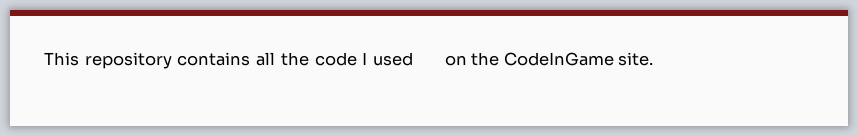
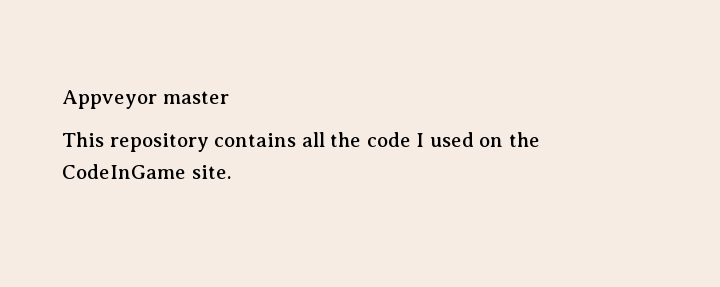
+ Appveyor master

